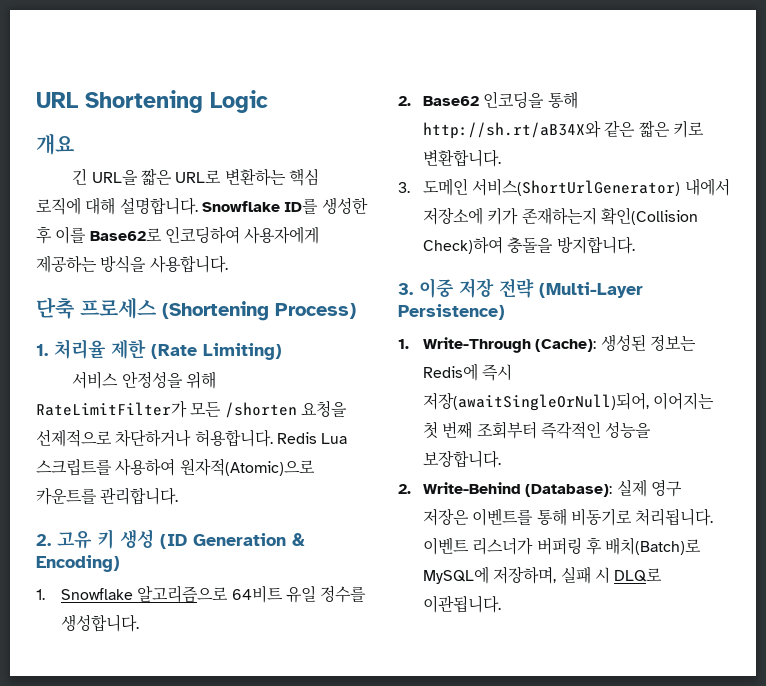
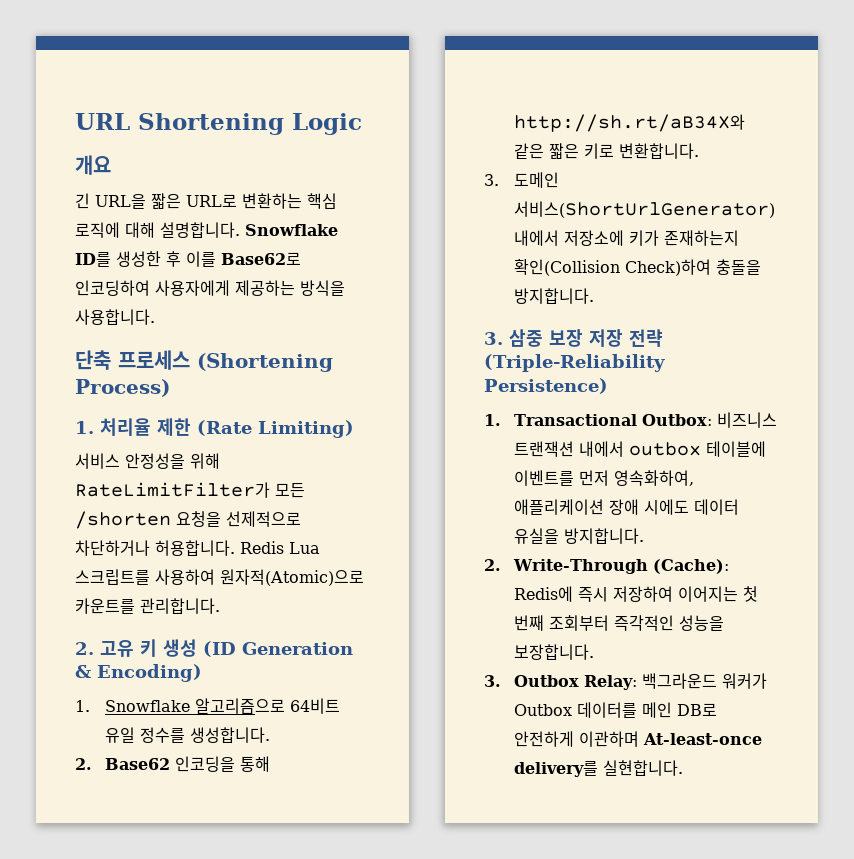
- 3. 이중 저장 전략 (Multi-Layer Persistence)
+ 3. 삼중 보장 저장 전략 (Triple-Reliability Persistence)
- 1. Write-Through (Cache): 생성된 정보는 Redis에 즉시 저장(awaitSingleOrNull)되어, 이어지는 첫 번째 조회부터 즉각적인 성능을 보장합니다.
+ 1. Transactional Outbox: 비즈니스 트랜잭션 내에서 outbox 테이블에 이벤트를 먼저 영속화하여, 애플리케이션 장애 시에도 데이터 유실을 방지합니다.
+ 2. Write-Through (Cache): Redis에 즉시 저장하여 이어지는 첫 번째 조회부터 즉각적인 성능을 보장합니다.
- 2. Write-Behind (Database): 실제 영구 저장은 이벤트를 통해 비동기로 처리됩니다. 이벤트 리스너가 버퍼링 후 배치(Batch)로 MySQL에 저장하며, 실패 시 DLQ로 이관됩니다.
+ 3. Outbox Relay: 백그라운드 워커가 Outbox 데이터를 메인 DB로 안전하게 이관하며 At-least-once delivery를 실현합니다.

